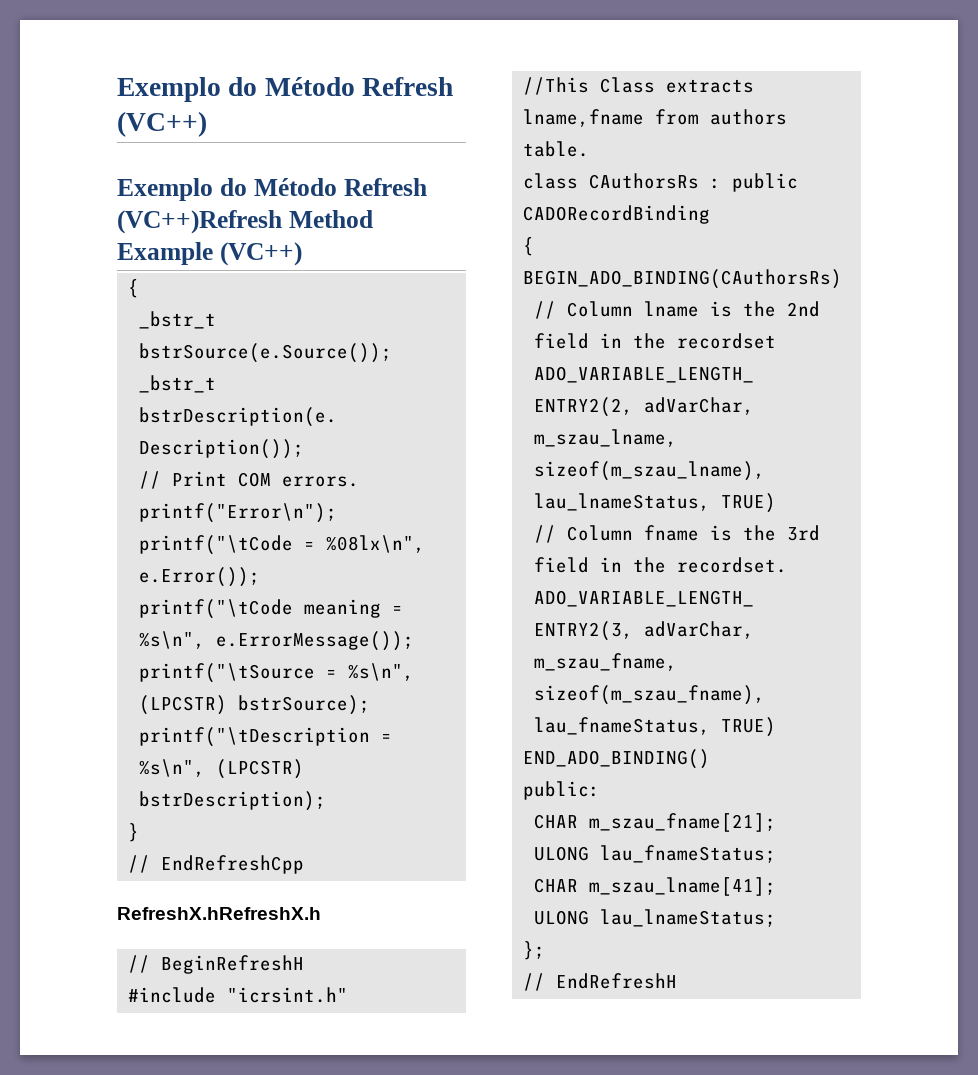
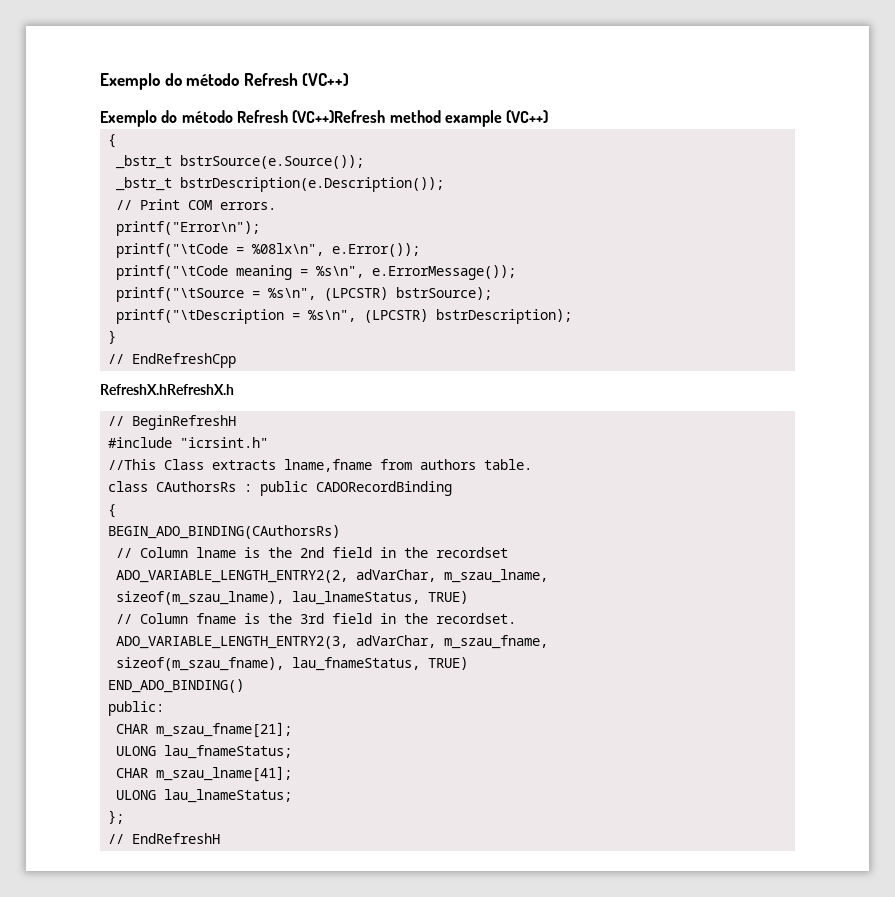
- Exemplo do Método Refresh (VC++)
+ Exemplo do método Refresh (VC++)
- Exemplo do Método Refresh (VC++)Refresh Method Example (VC++)
+ Exemplo do método Refresh (VC++)Refresh method example (VC++)

